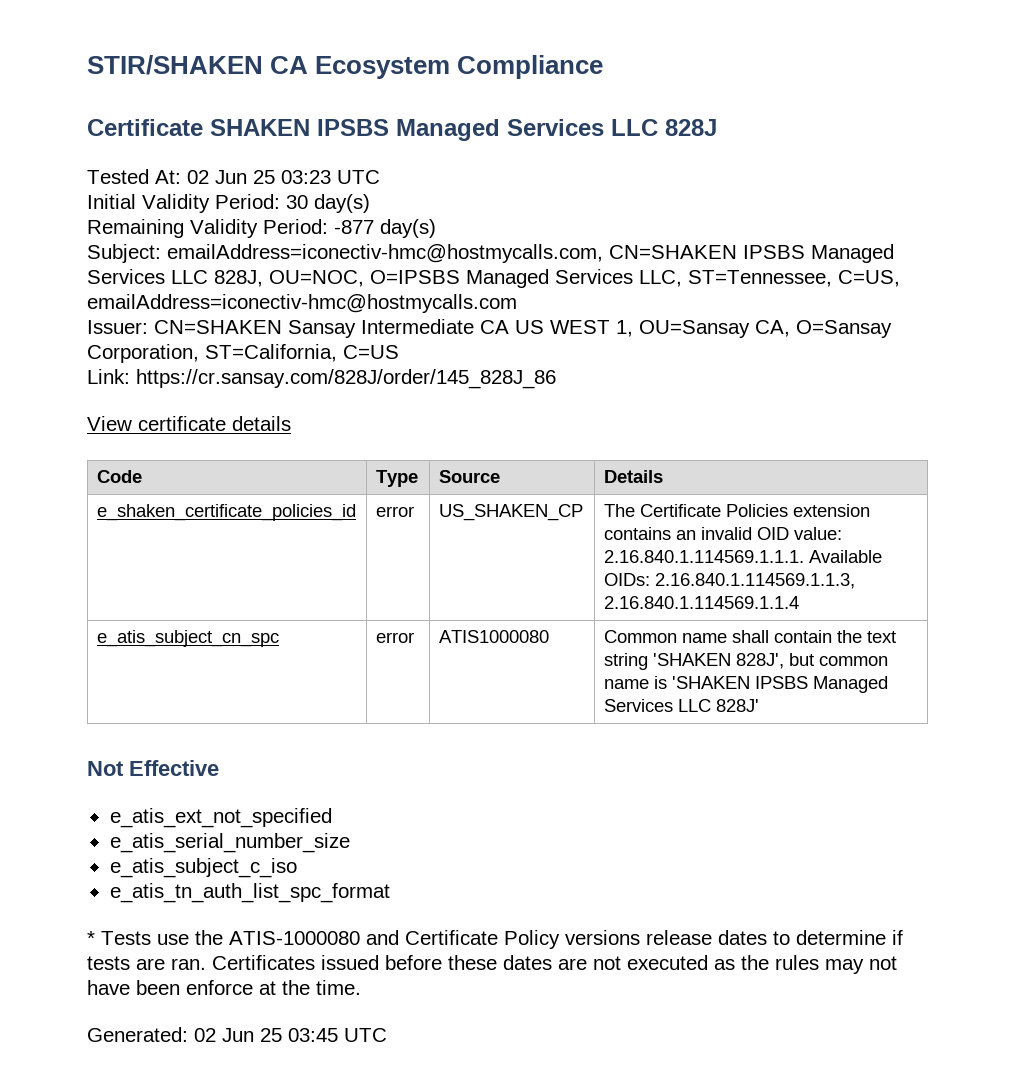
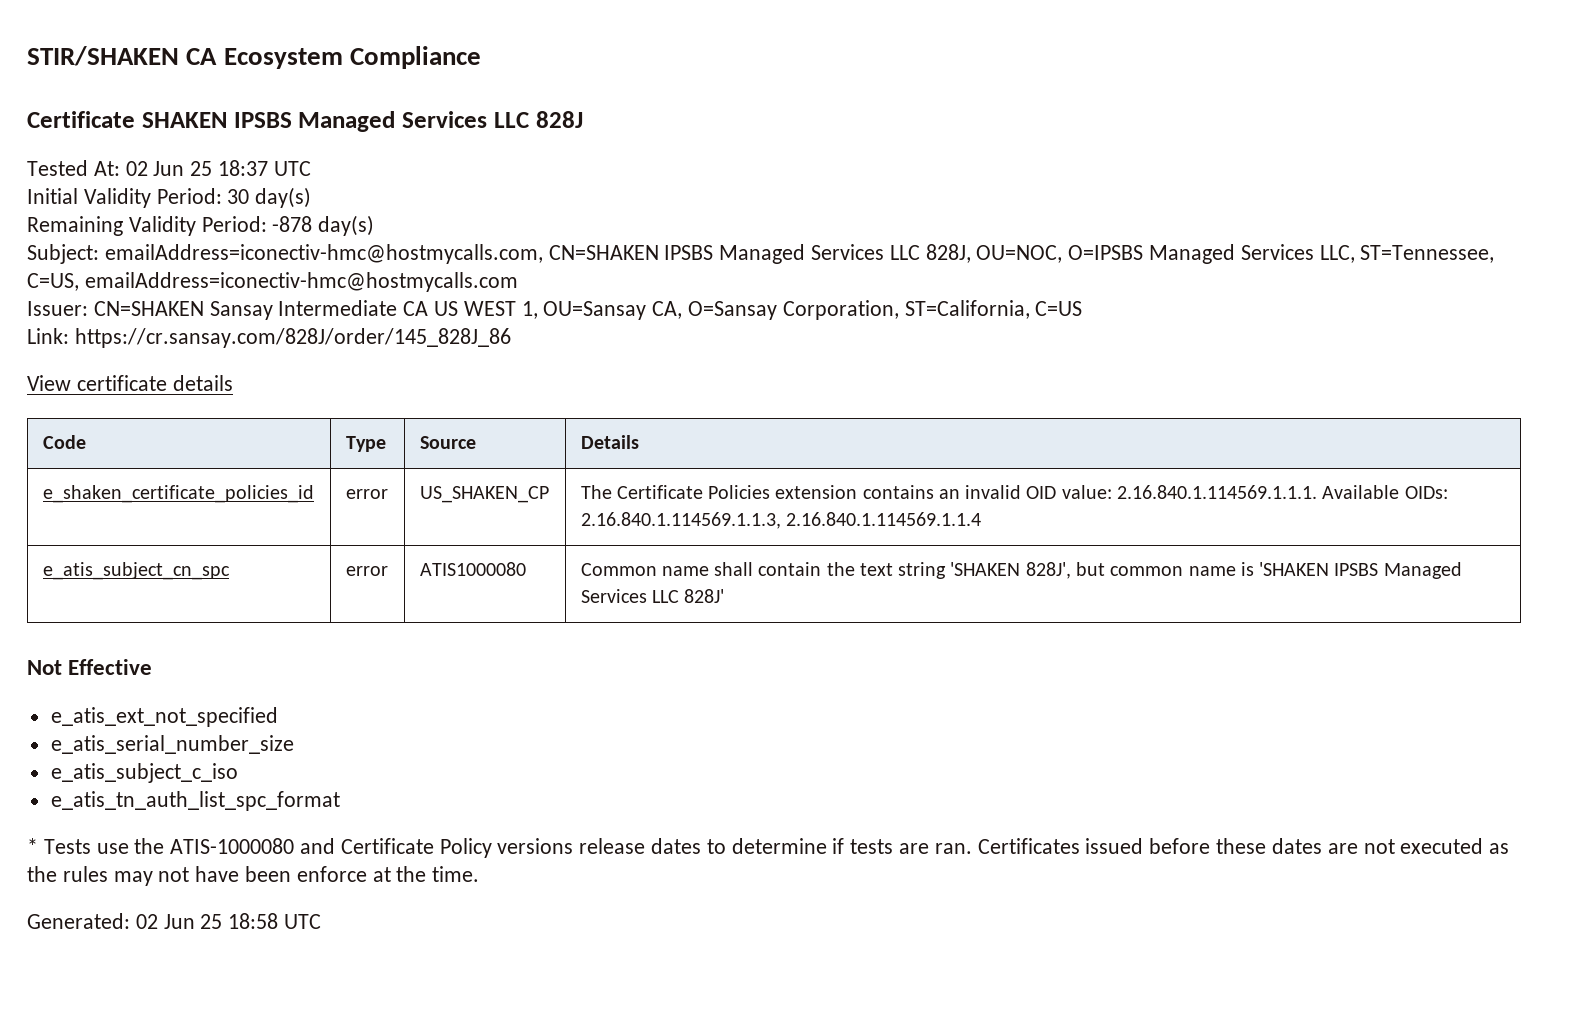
- Tested At: 02 Jun 25 03:23 UTC
+ Tested At: 02 Jun 25 18:37 UTC
- Remaining Validity Period: -877 day(s)
+ Remaining Validity Period: -878 day(s)
- Generated: 02 Jun 25 03:45 UTC
+ Generated: 02 Jun 25 18:58 UTC

